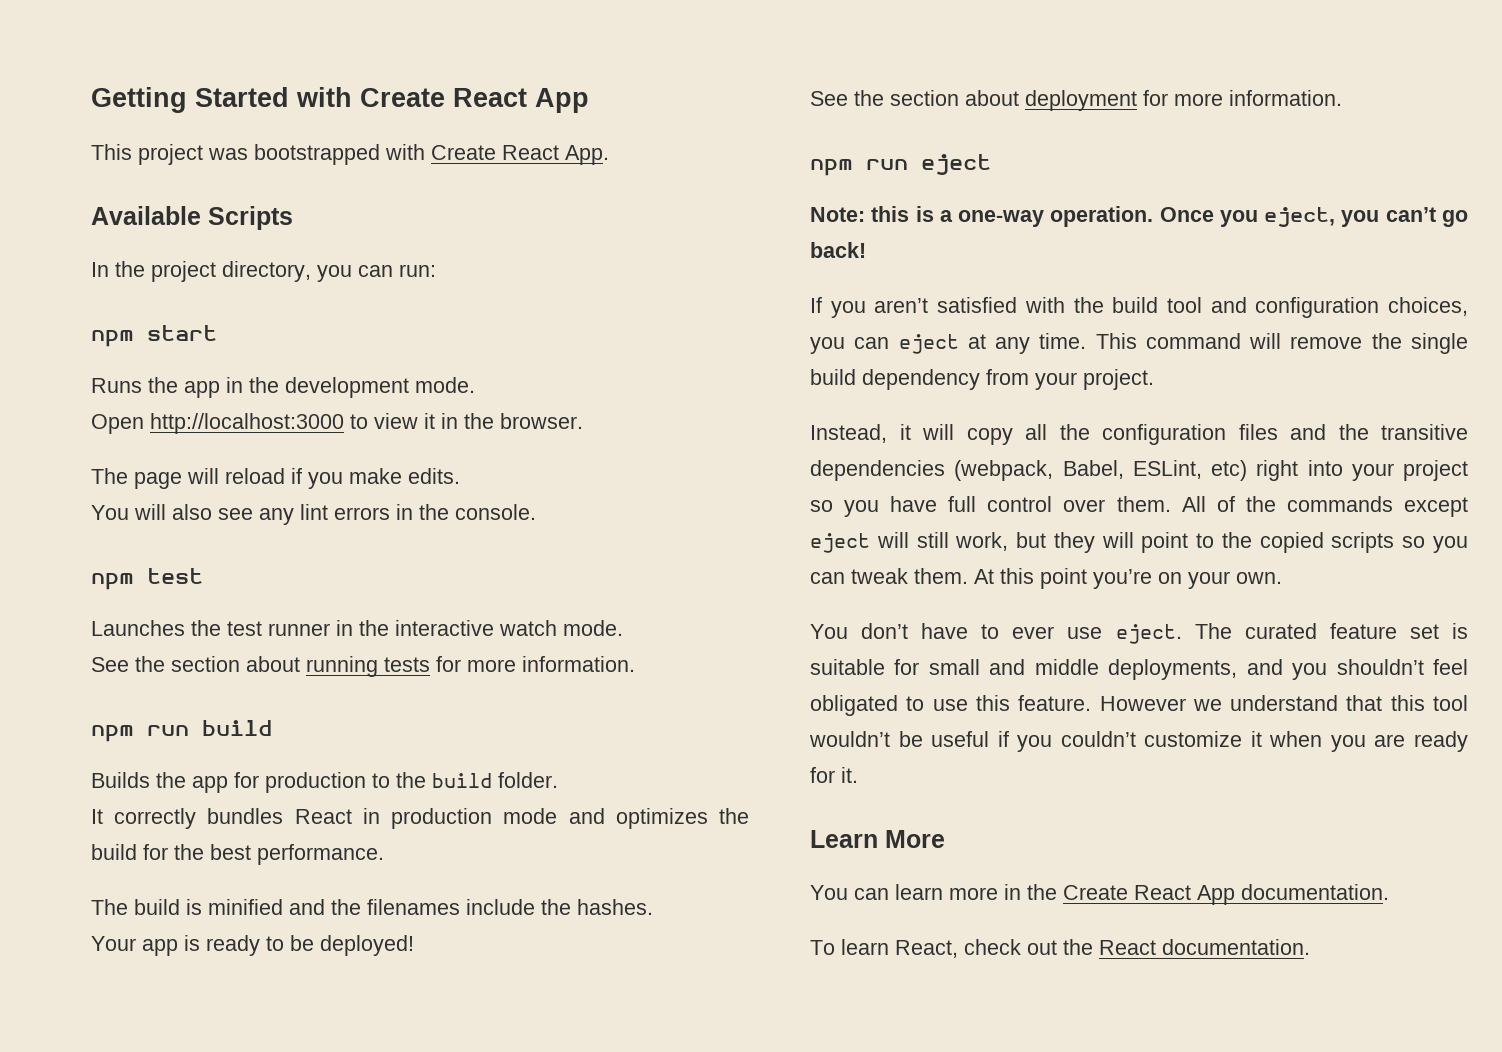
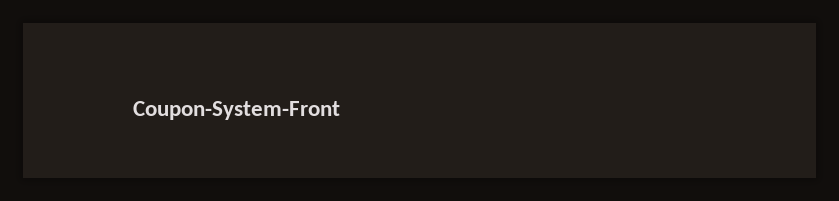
- Getting Started with Create React App
- This project was bootstrapped with Create React App.
- Available Scripts
- In the project directory, you can run:
- npm start
- Runs the app in the development mode.
- Open http://localhost:3000 to view it in the browser.
- The page will reload if you make edits.
- You will also see any lint errors in the console.
- npm test
- Launches the test runner in the interactive watch mode.
- See the section about running tests for more information.
- npm run build
- Builds the app for production to the build folder.
- It correctly bundles React in production mode and optimizes the build for the best performance.
- The build is minified and the filenames include the hashes.
- Your app is ready to be deployed!
- See the section about deployment for more information.
- npm run eject
- Note: this is a one-way operation. Once you eject, you can’t go back!
- If you aren’t satisfied with the build tool and configuration choices, you can eject at any time. This command will remove the single build dependency from your project.
- Instead, it will copy all the configuration files and the transitive dependencies (webpack, Babel, ESLint, etc) right into your project so you have full control over them. All of the commands except eject will still work, but they will point to the copied scripts so you can tweak them. At this point you’re on your own.
- You don’t have to ever use eject. The curated feature set is suitable for small and middle deployments, and you shouldn’t feel obligated to use this feature. However we understand that this tool wouldn’t be useful if you couldn’t customize it when you are ready for it.
- Learn More
- You can learn more in the Create React App documentation.
- To learn React, check out the React documentation.
+ Coupon-System-Front

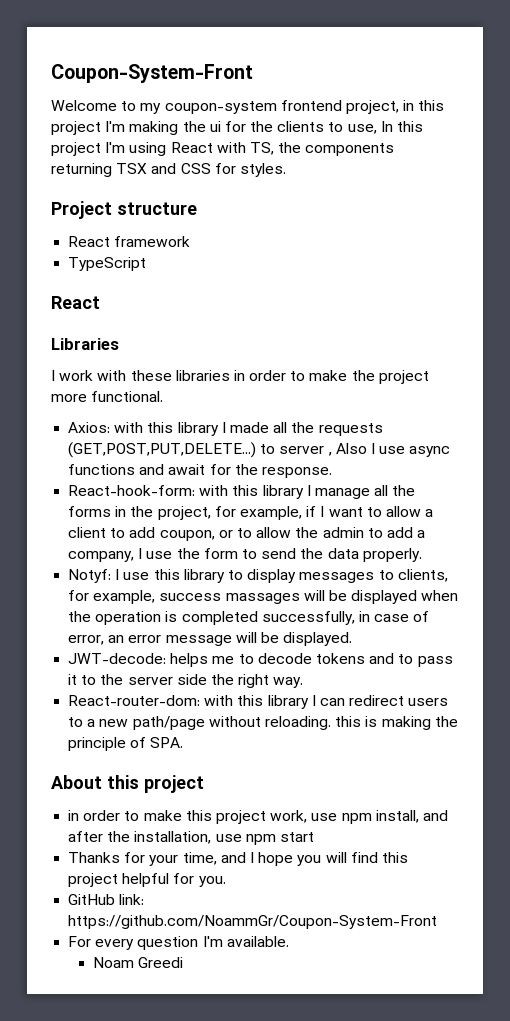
+ Welcome to my coupon-system frontend project, in this project I'm making the ui for the clients to use, In this project I'm using React with TS, the components returning TSX and CSS for styles.
+ Project structure
+ React framework
+ TypeScript
+ React
+ Libraries
+ I work with these libraries in order to make the project more functional.
+ Axios: with this library I made all the requests (GET,POST,PUT,DELETE...) to server , Also I use async functions and await for the response.
+ React-hook-form: with this library I manage all the forms in the project, for example, if I want to allow a client to add coupon, or to allow the admin to add a company, I use the form to send the data properly.
+ Notyf: I use this library to display messages to clients, for example, success massages will be displayed when the operation is completed successfully, in case of error, an error message will be displayed.
+ JWT-decode: helps me to decode tokens and to pass it to the server side the right way.
+ React-router-dom: with this library I can redirect users to a new path/page without reloading. this is making the principle of SPA.
+ About this project
+ in order to make this project work, use npm install, and after the installation, use npm start
+ Thanks for your time, and I hope you will find this project helpful for you.
+ GitHub link: https://github.com/NoammGr/Coupon-System-Front
+ For every question I'm available.
+ Noam Greedi

